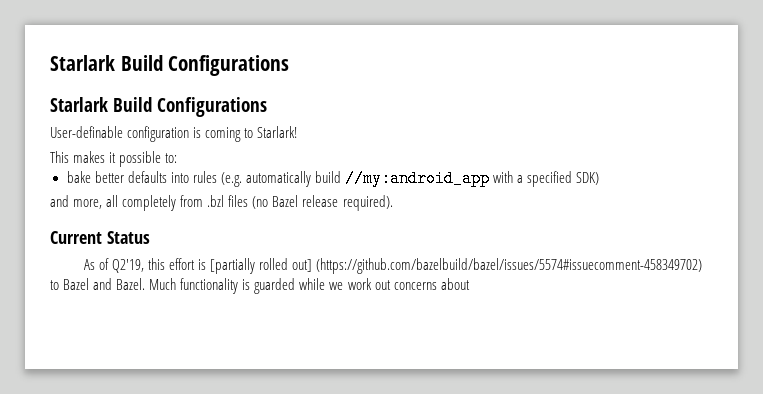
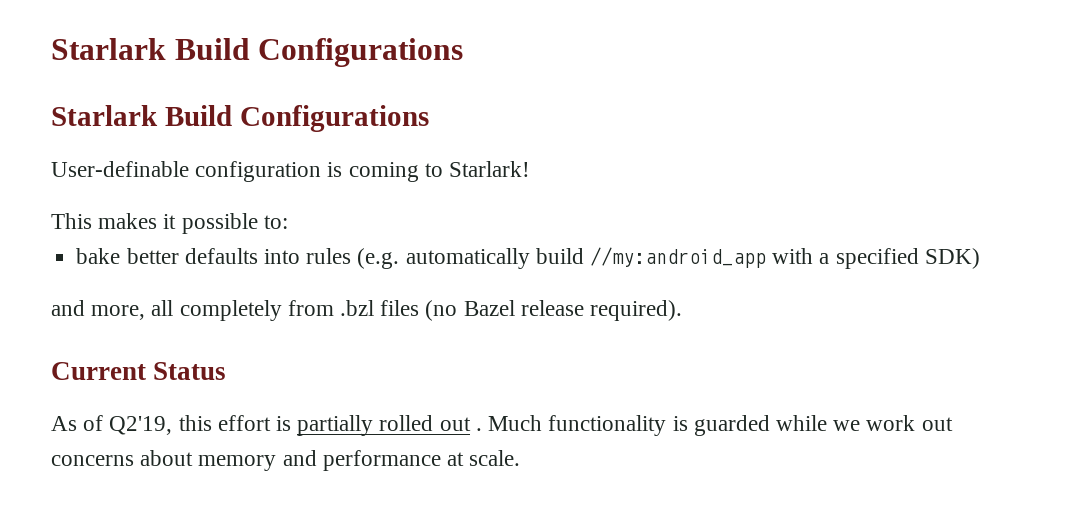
- As of Q2'19, this effort is [partially rolled out] (https://github.com/bazelbuild/bazel/issues/5574#issuecomment-458349702) to Bazel and Bazel.
+ As of Q2'19, this effort is partially rolled out .
- Much functionality is guarded while we work out concerns about
+ Much functionality is guarded while we work out concerns about memory and performance at scale.

